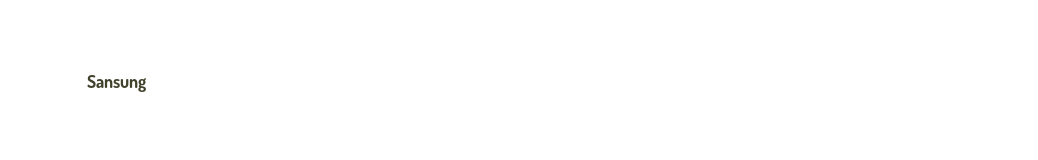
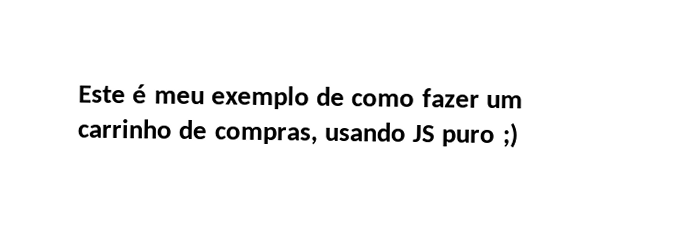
- Sansung
+ Este é meu exemplo de como fazer um carrinho de compras, usando JS puro ;)

